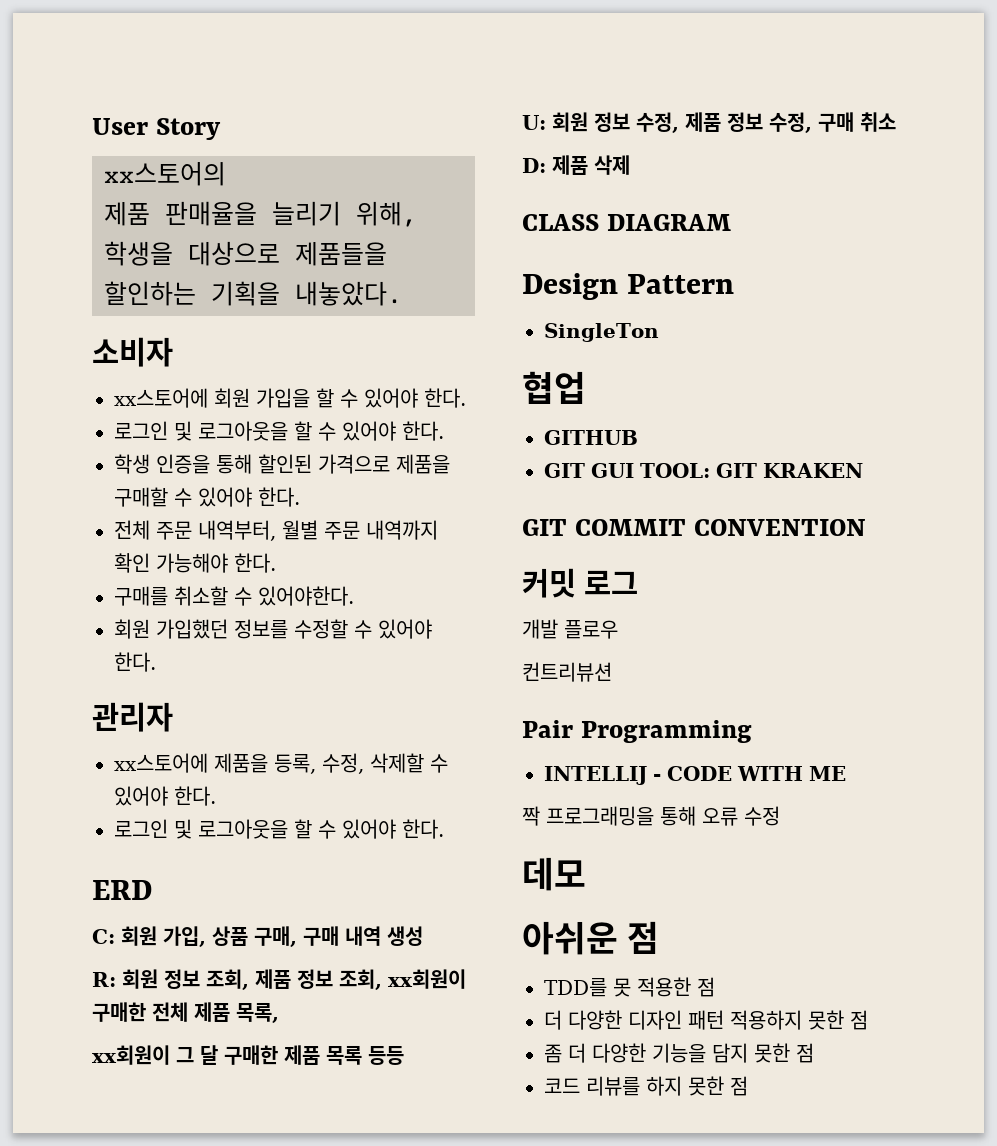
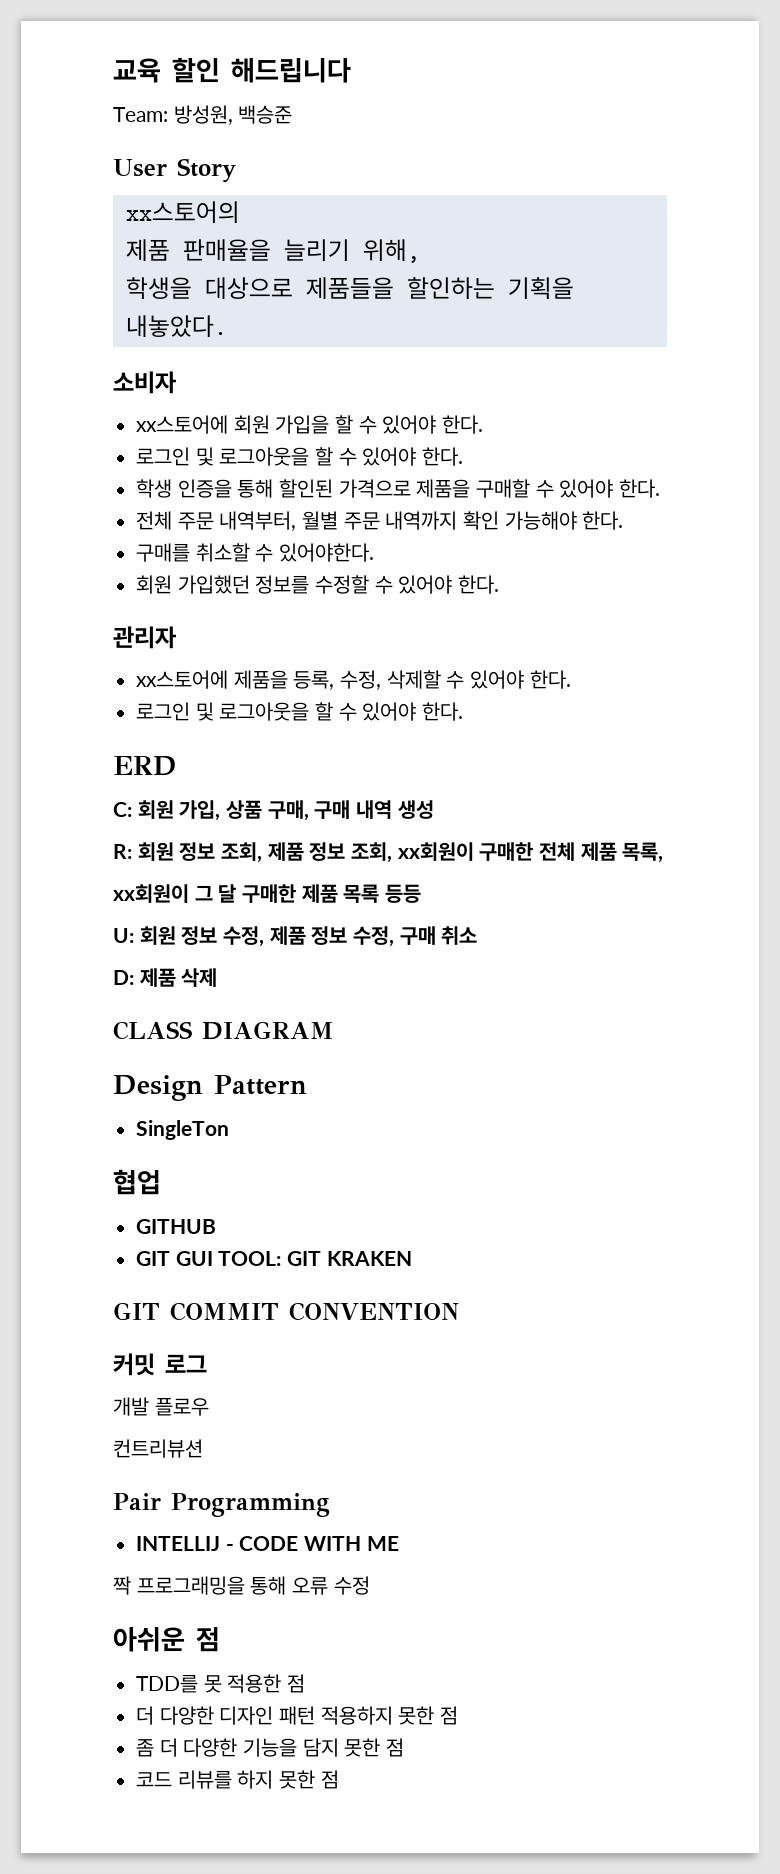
+ 교육 할인 해드립니다
+ Team: 방성원, 백승준
- 데모

